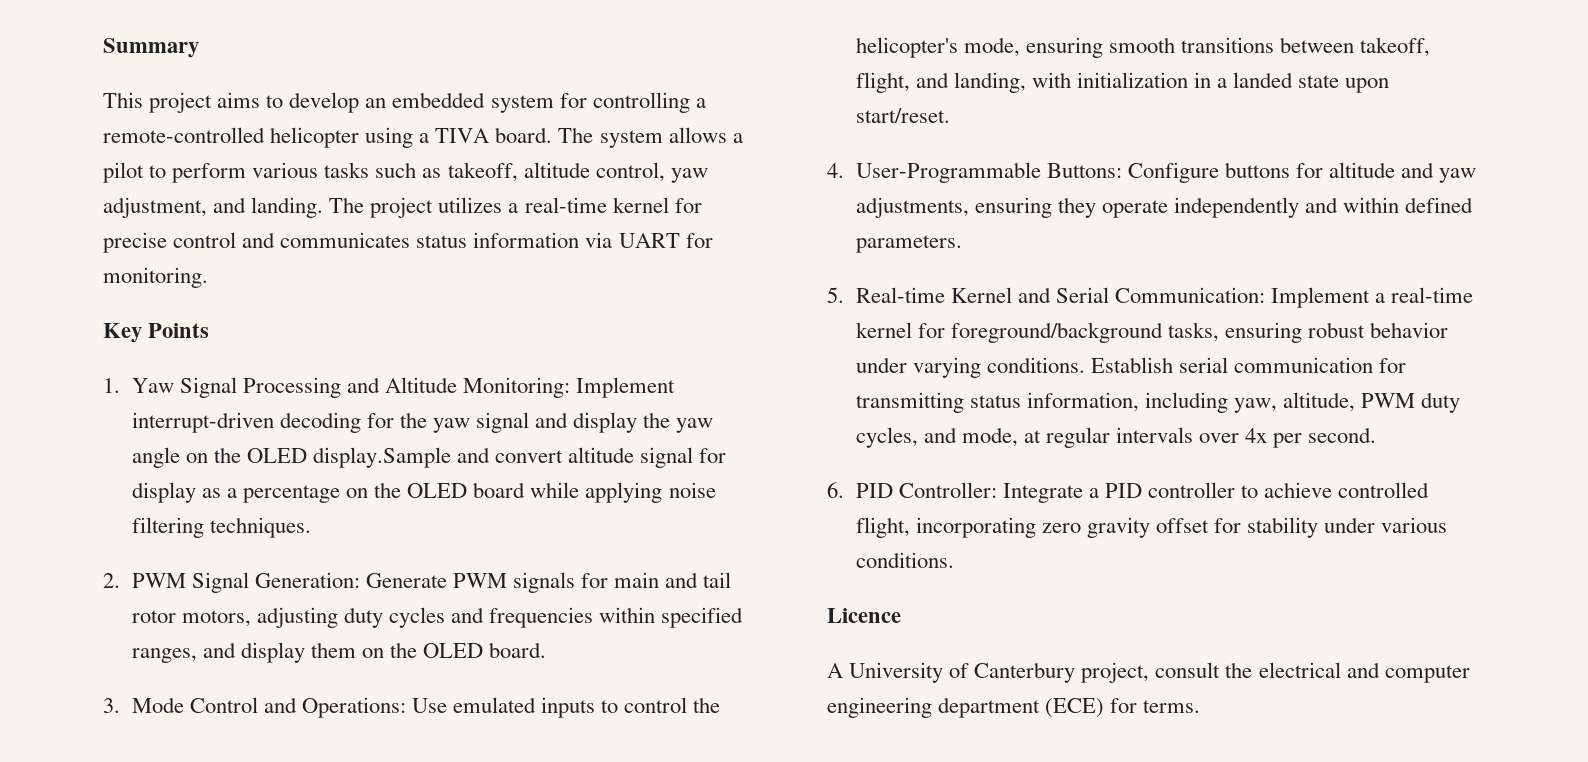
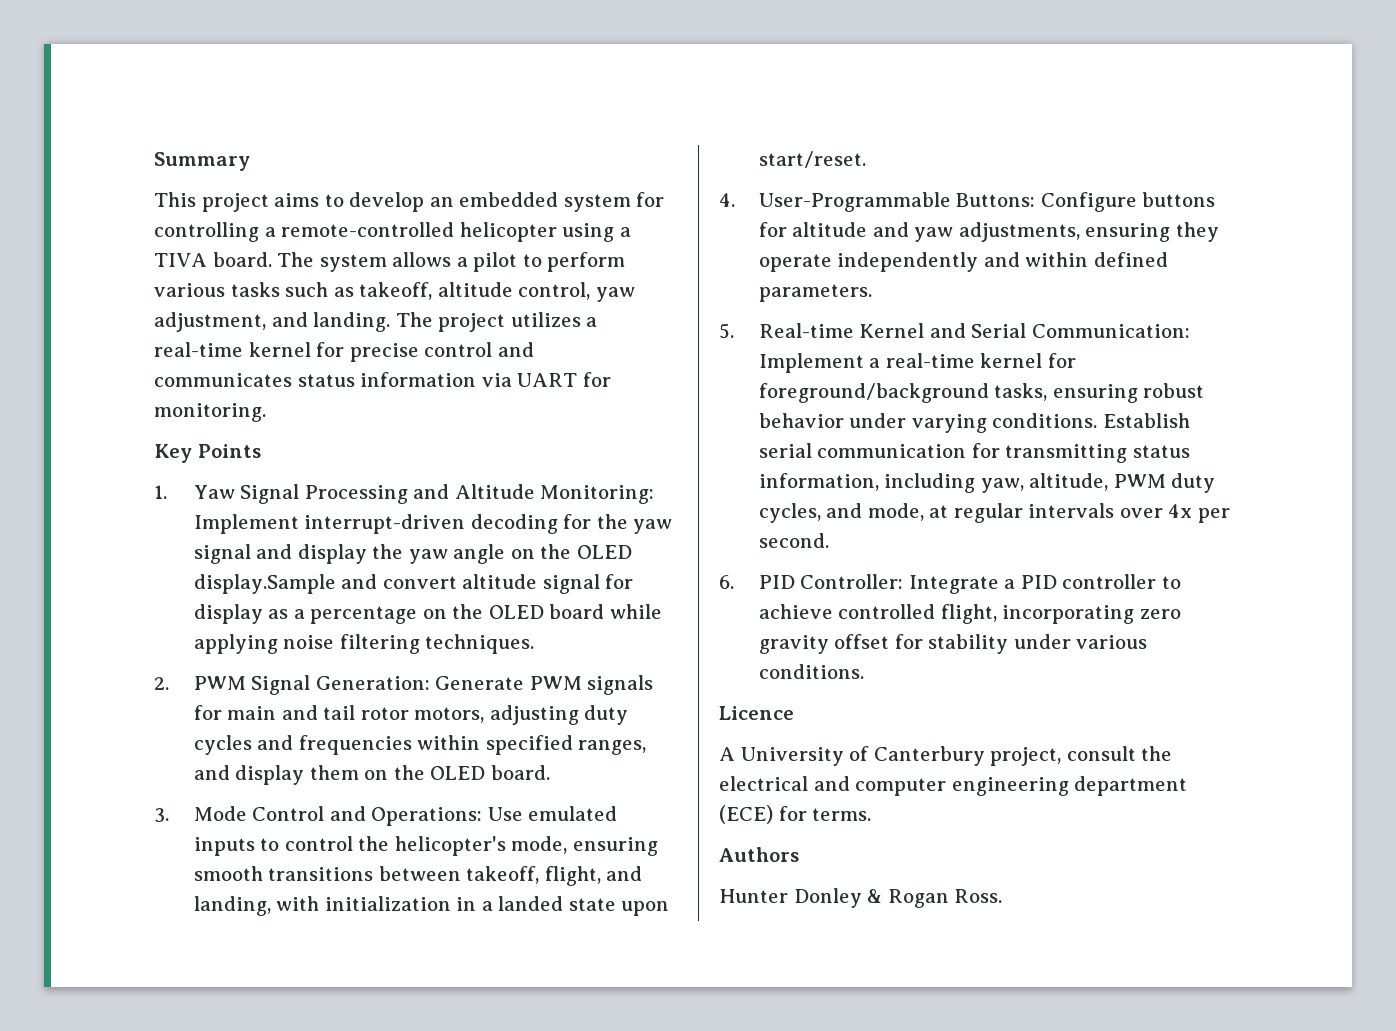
+ Authors
+ Hunter Donley & Rogan Ross.

